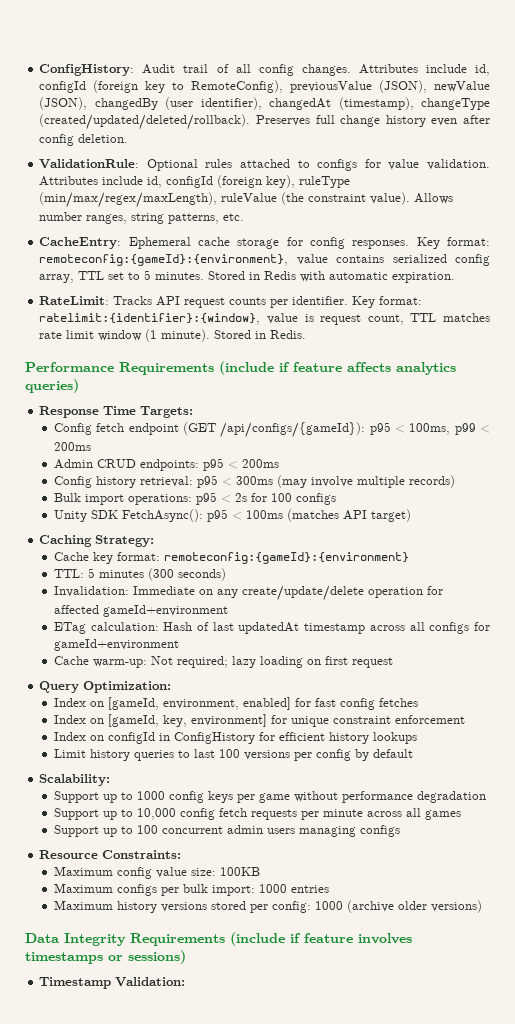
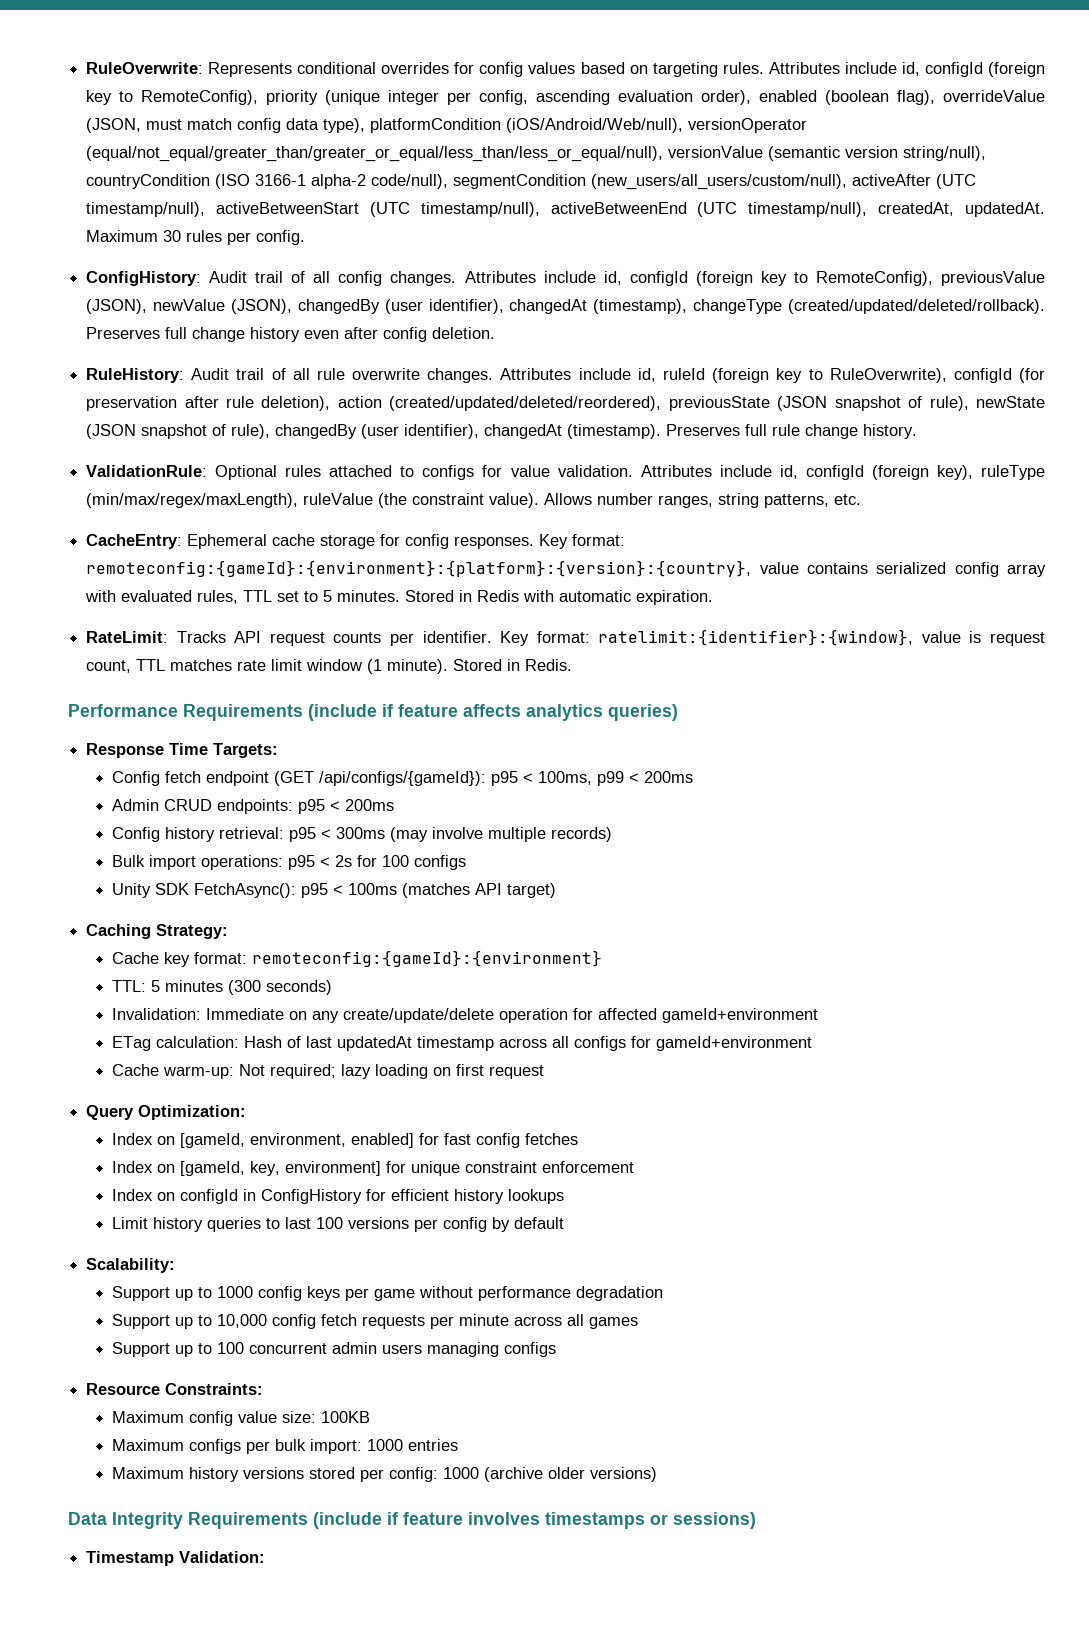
+ RuleOverwrite: Represents conditional overrides for config values based on targeting rules. Attributes include id, configId (foreign key to RemoteConfig), priority (unique integer per config, ascending evaluation order), enabled (boolean flag), overrideValue (JSON, must match config data type), platformCondition (iOS/Android/Web/null), versionOperator (equal/not_equal/greater_than/greater_or_equal/less_than/less_or_equal/null), versionValue (semantic version string/null), countryCondition (ISO 3166-1 alpha-2 code/null), segmentCondition (new_users/all_users/custom/null), activeAfter (UTC timestamp/null), activeBetweenStart (UTC timestamp/null), activeBetweenEnd (UTC timestamp/null), createdAt, updatedAt. Maximum 30 rules per config.
+ RuleHistory: Audit trail of all rule overwrite changes. Attributes include id, ruleId (foreign key to RuleOverwrite), configId (for preservation after rule deletion), action (created/updated/deleted/reordered), previousState (JSON snapshot of rule), newState (JSON snapshot of rule), changedBy (user identifier), changedAt (timestamp). Preserves full rule change history.
- Key format: remoteconfig:{gameId}:{environment}, value contains serialized config array, TTL set to 5 minutes.
+ Key format: remoteconfig:{gameId}:{environment}:{platform}:{version}:{country}, value contains serialized config array with evaluated rules, TTL set to 5 minutes.

